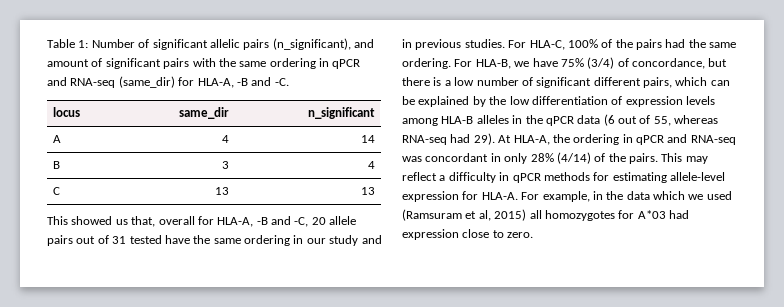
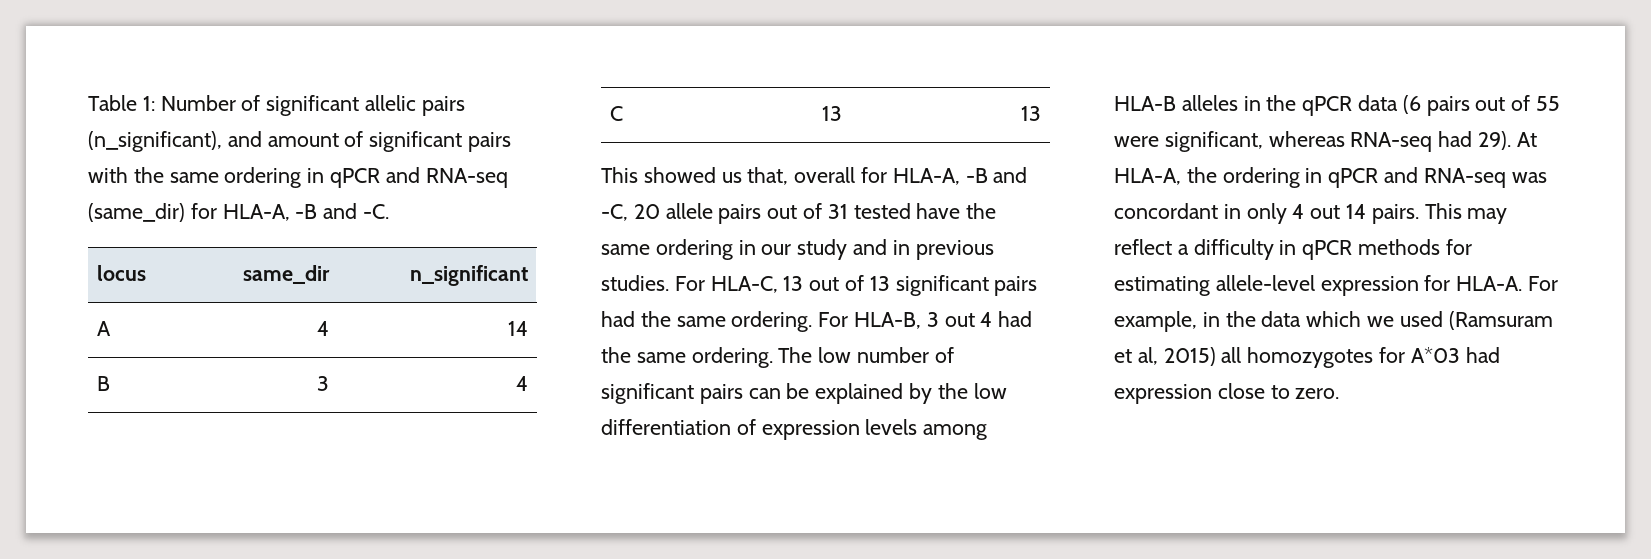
- For HLA-C, 100% of the pairs had the same ordering.
+ For HLA-C, 13 out of 13 significant pairs had the same ordering.
- For HLA-B, we have 75% (3/4) of concordance, but there is a low number of significant different pairs, which can be explained by the low differentiation of expression levels among HLA-B alleles in the qPCR data (6 out of 55, whereas RNA-seq had 29).
+ For HLA-B, 3 out 4 had the same ordering. The low number of significant pairs can be explained by the low differentiation of expression levels among HLA-B alleles in the qPCR data (6 pairs out of 55 were significant, whereas RNA-seq had 29).
- At HLA-A, the ordering in qPCR and RNA-seq was concordant in only 28% (4/14) of the pairs.
+ At HLA-A, the ordering in qPCR and RNA-seq was concordant in only 4 out 14 pairs.

